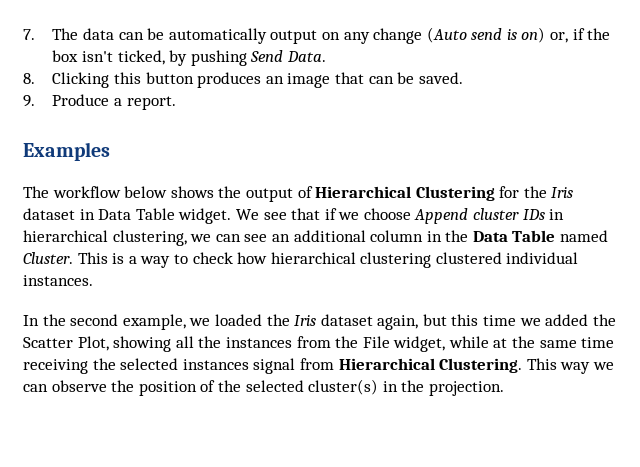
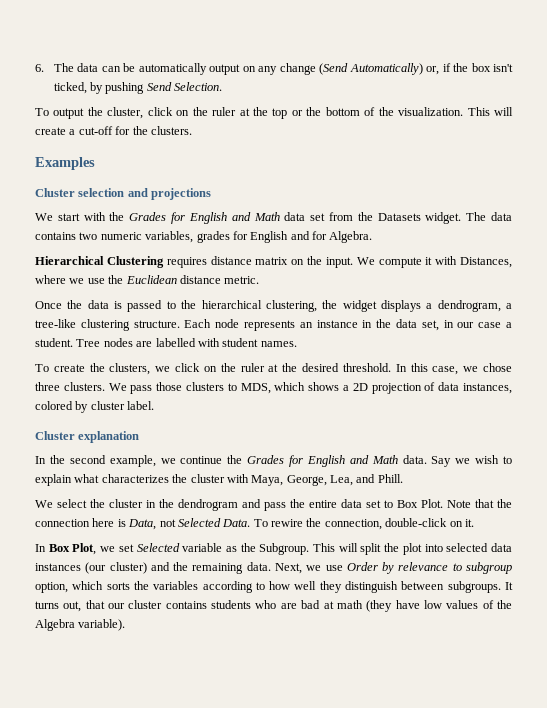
- 7. The data can be automatically output on any change (Auto send is on) or, if the box isn't ticked, by pushing Send Data.
- 8. Clicking this button produces an image that can be saved.
- 9. Produce a report.
+ 6. The data can be automatically output on any change (Send Automatically) or, if the box isn't ticked, by pushing Send Selection.
+ To output the cluster, click on the ruler at the top or the bottom of the visualization. This will create a cut-off for the clusters.
  Examples
- The workflow below shows the output of Hierarchical Clustering for the Iris dataset in Data Table widget. We see that if we choose Append cluster IDs in hierarchical clustering, we can see an additional column in the Data Table named Cluster. This is a way to check how hierarchical clustering clustered individual instances.
+ Cluster selection and projections
+ We start with the Grades for English and Math data set from the Datasets widget. The data contains two numeric variables, grades for English and for Algebra.
+ Hierarchical Clustering requires distance matrix on the input. We compute it with Distances, where we use the Euclidean distance metric.
+ Once the data is passed to the hierarchical clustering, the widget displays a dendrogram, a tree-like clustering structure. Each node represents an instance in the data set, in our case a student. Tree nodes are labelled with student names.
+ To create the clusters, we click on the ruler at the desired threshold. In this case, we chose three clusters. We pass those clusters to MDS, which shows a 2D projection of data instances, colored by cluster label.
+ Cluster explanation
- In the second example, we loaded the Iris dataset again, but this time we added the Scatter Plot, showing all the instances from the File widget, while at the same time receiving the selected instances signal from Hierarchical Clustering. This way we can observe the position of the selected cluster(s) in the projection.
+ In the second example, we continue the Grades for English and Math data. Say we wish to explain what characterizes the cluster with Maya, George, Lea, and Phill.
+ We select the cluster in the dendrogram and pass the entire data set to Box Plot. Note that the connection here is Data, not Selected Data. To rewire the connection, double-click on it.
+ In Box Plot, we set Selected variable as the Subgroup. This will split the plot into selected data instances (our cluster) and the remaining data. Next, we use Order by relevance to subgroup option, which sorts the variables according to how well they distinguish between subgroups. It turns out, that our cluster contains students who are bad at math (they have low values of the Algebra variable).

